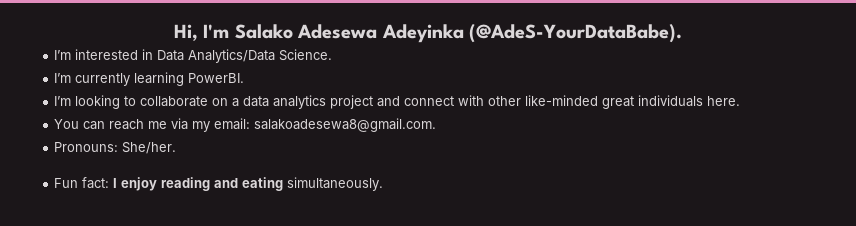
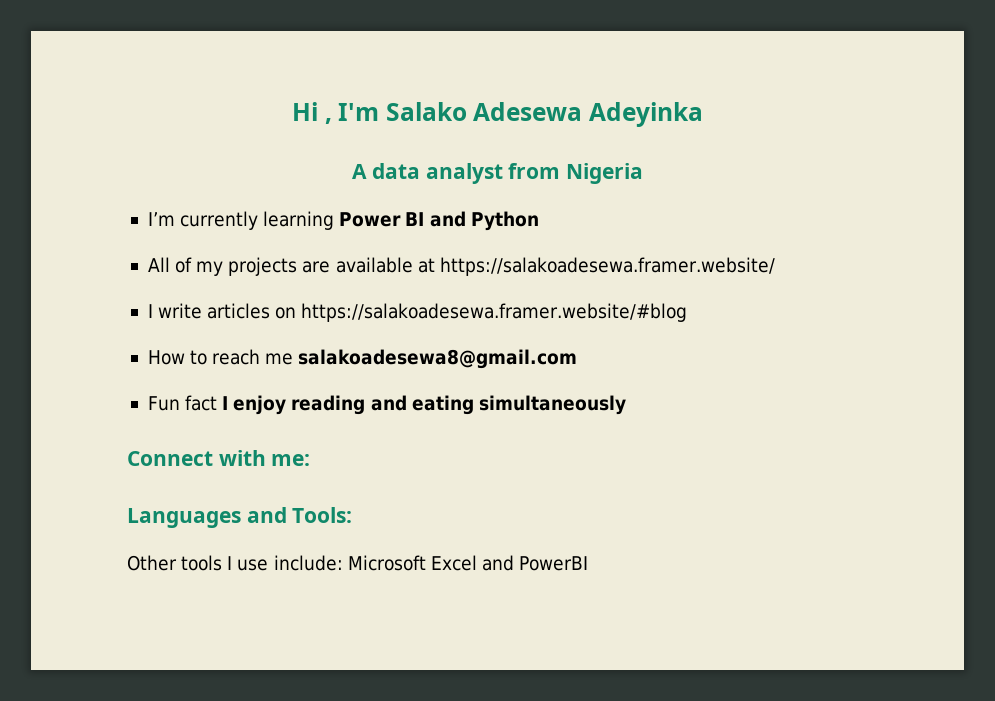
- Hi, I'm Salako Adesewa Adeyinka (@AdeS-YourDataBabe).
- I’m interested in Data Analytics/Data Science.
- I’m currently learning PowerBI.
- I’m looking to collaborate on a data analytics project and connect with other like-minded great individuals here.
- You can reach me via my email: salakoadesewa8@gmail.com.
- Pronouns: She/her.
+ Hi , I'm Salako Adesewa Adeyinka
+ A data analyst from Nigeria
+ I’m currently learning Power BI and Python
+ All of my projects are available at https://salakoadesewa.framer.website/
+ I write articles on https://salakoadesewa.framer.website/#blog
+ How to reach me salakoadesewa8@gmail.com
- Fun fact: I enjoy reading and eating simultaneously.
+ Fun fact I enjoy reading and eating simultaneously
+ Connect with me:
+ Languages and Tools:
+ Other tools I use include: Microsoft Excel and PowerBI

